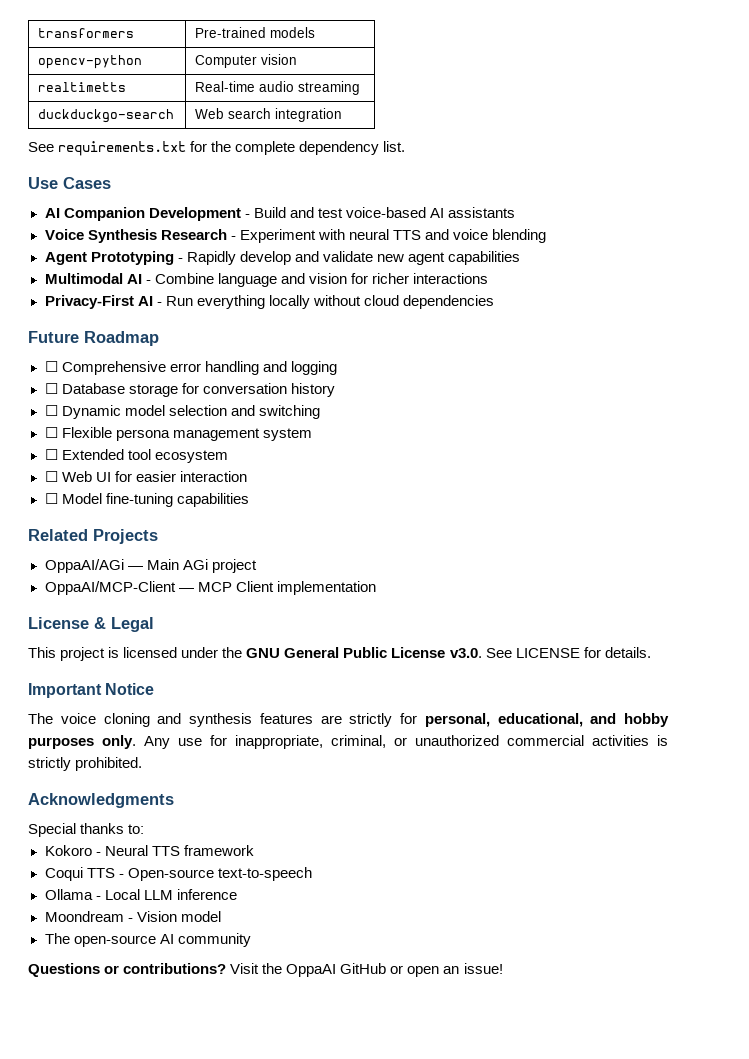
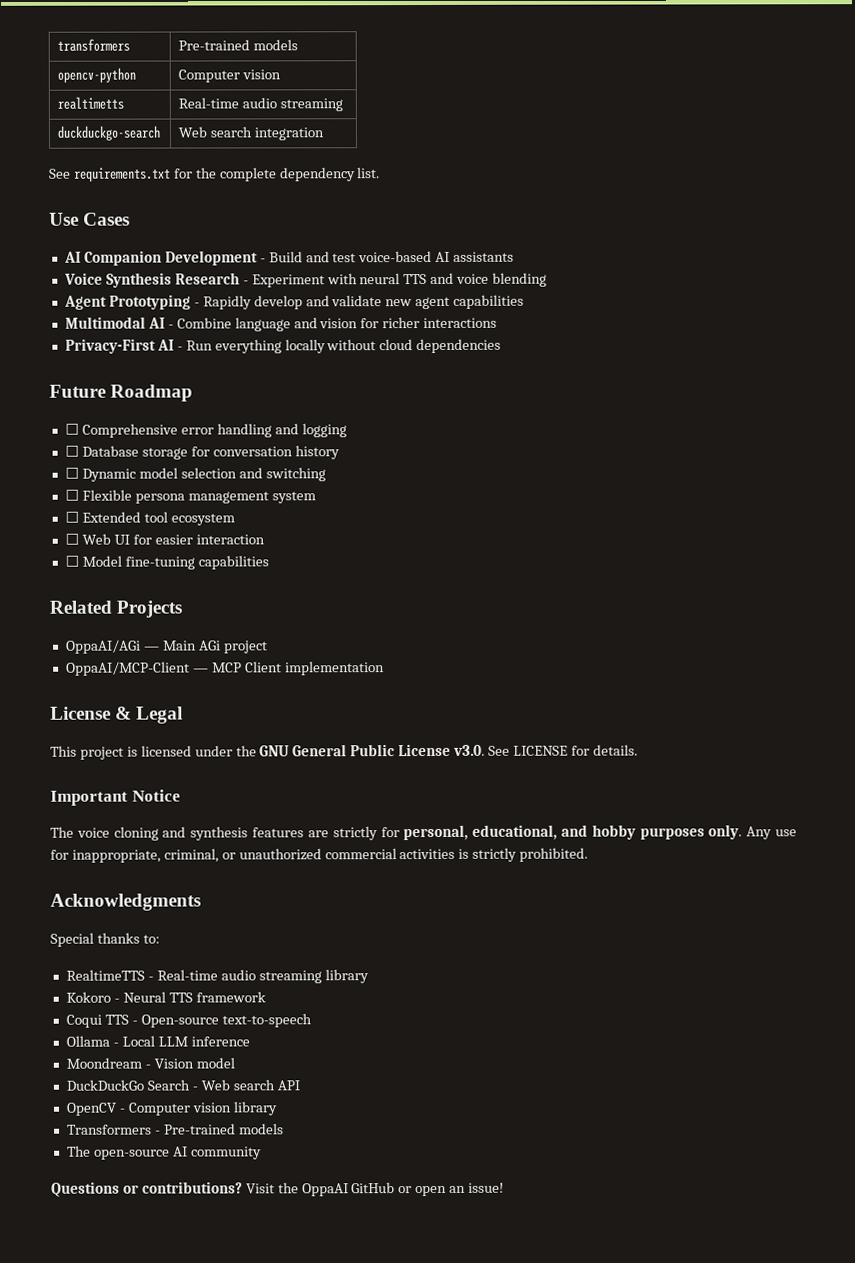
+ RealtimeTTS - Real-time audio streaming library
+ DuckDuckGo Search - Web search API
+ OpenCV - Computer vision library
+ Transformers - Pre-trained models

